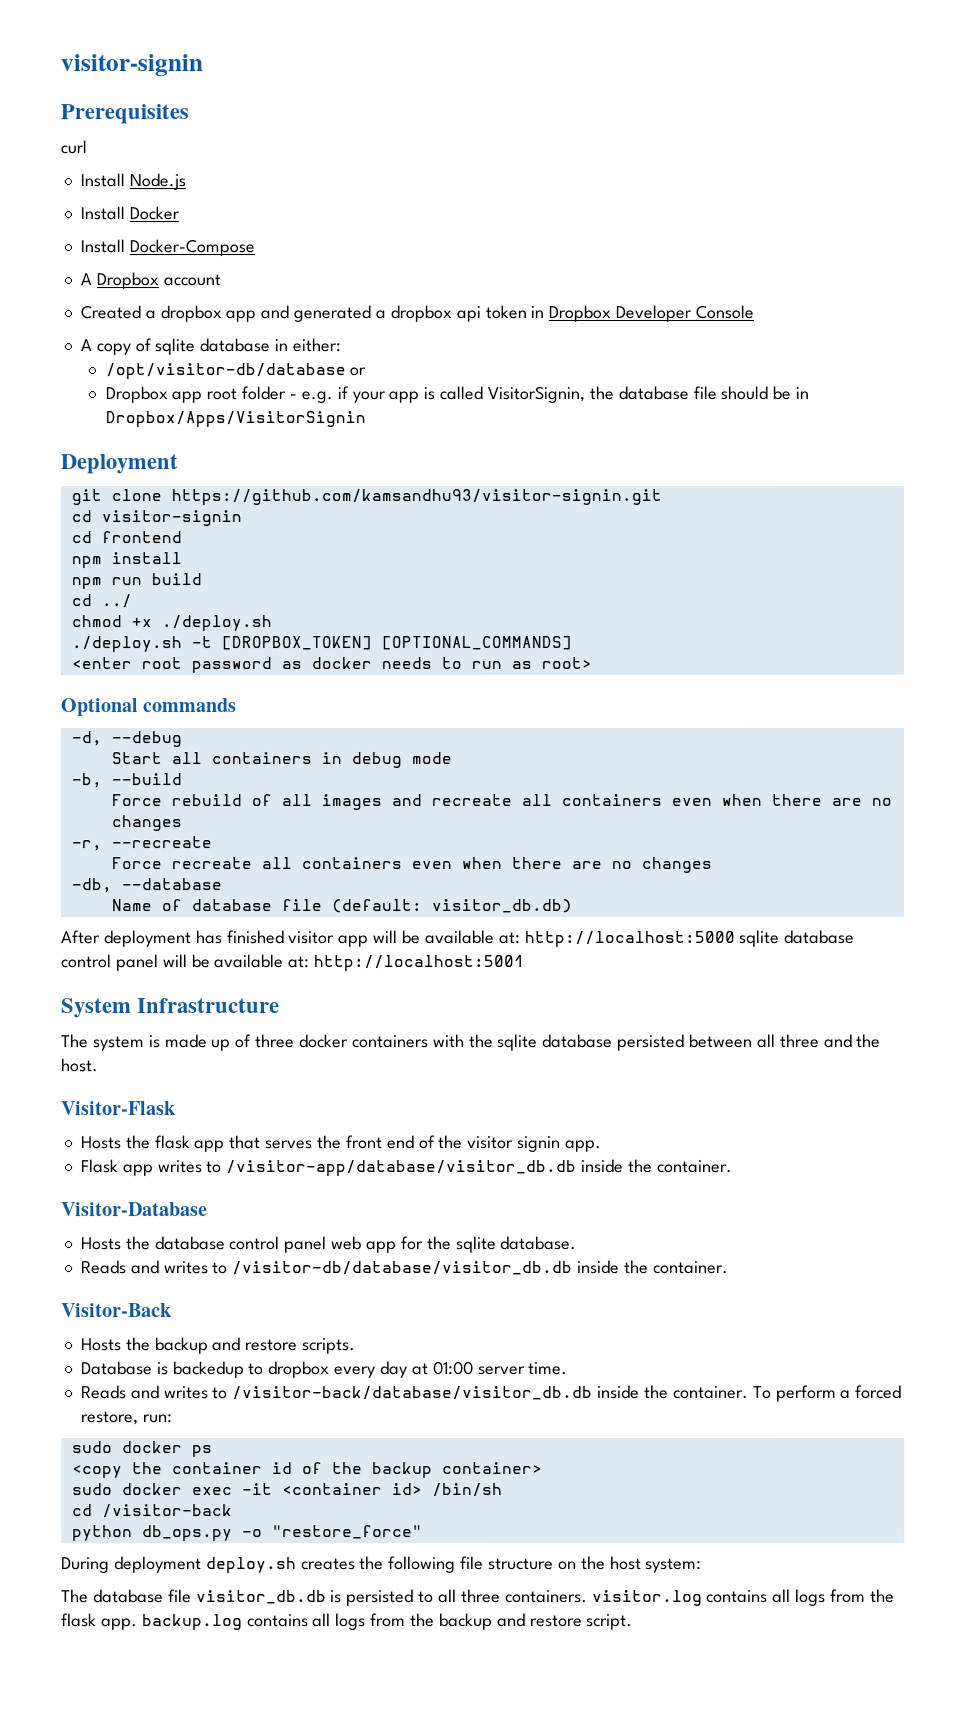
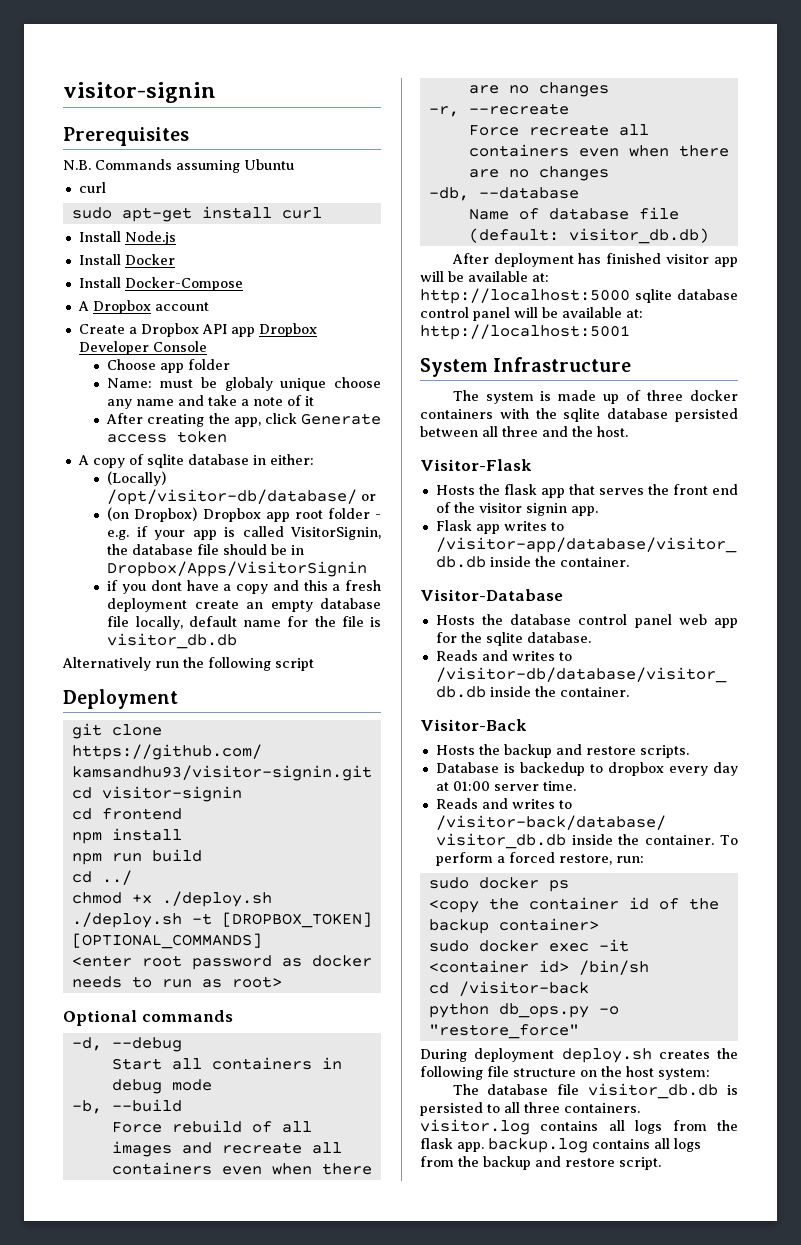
+ N.B. Commands assuming Ubuntu
  curl
+ sudo apt-get install curl
- Created a dropbox app and generated a dropbox api token in Dropbox Developer Console
+ Create a Dropbox API app Dropbox Developer Console
+ Choose app folder
+ Name: must be globaly unique choose any name and take a note of it
+ After creating the app, click Generate access token
- /opt/visitor-db/database or
+ (Locally) /opt/visitor-db/database/ or
- Dropbox app root folder - e.g. if your app is called VisitorSignin, the database file should be in Dropbox/Apps/VisitorSignin
+ (on Dropbox) Dropbox app root folder - e.g. if your app is called VisitorSignin, the database file should be in Dropbox/Apps/VisitorSignin
+ if you dont have a copy and this a fresh deployment create an empty database file locally, default name for the file is visitor_db.db
+ Alternatively run the following script

